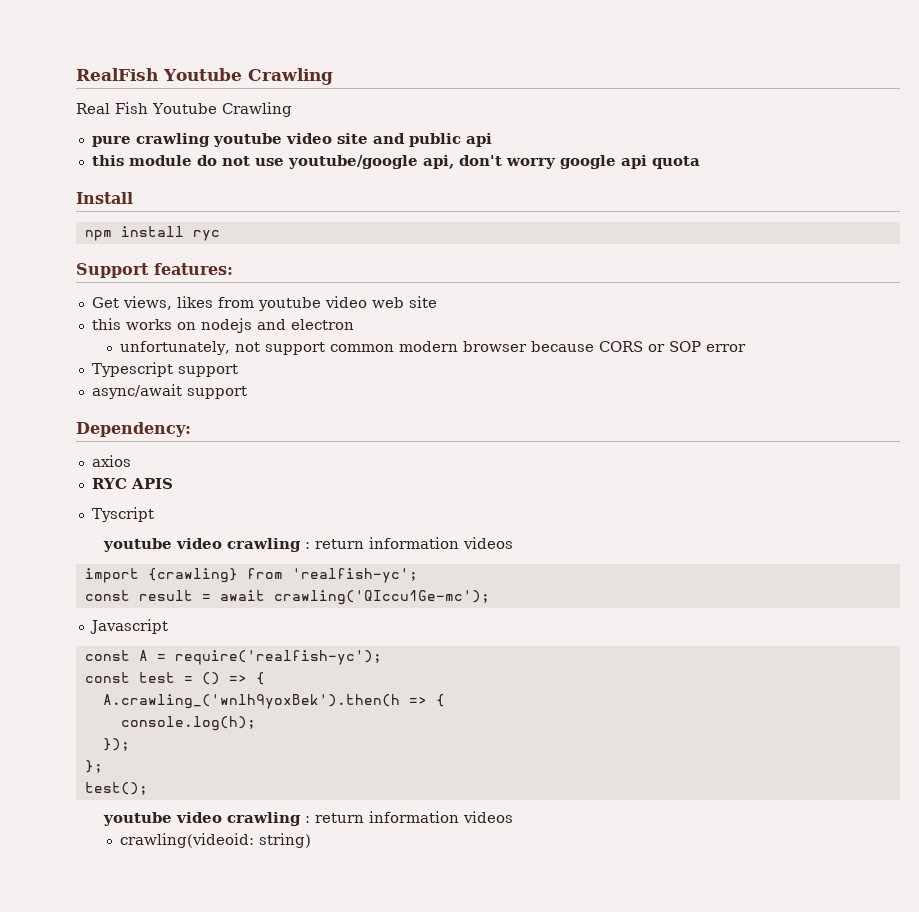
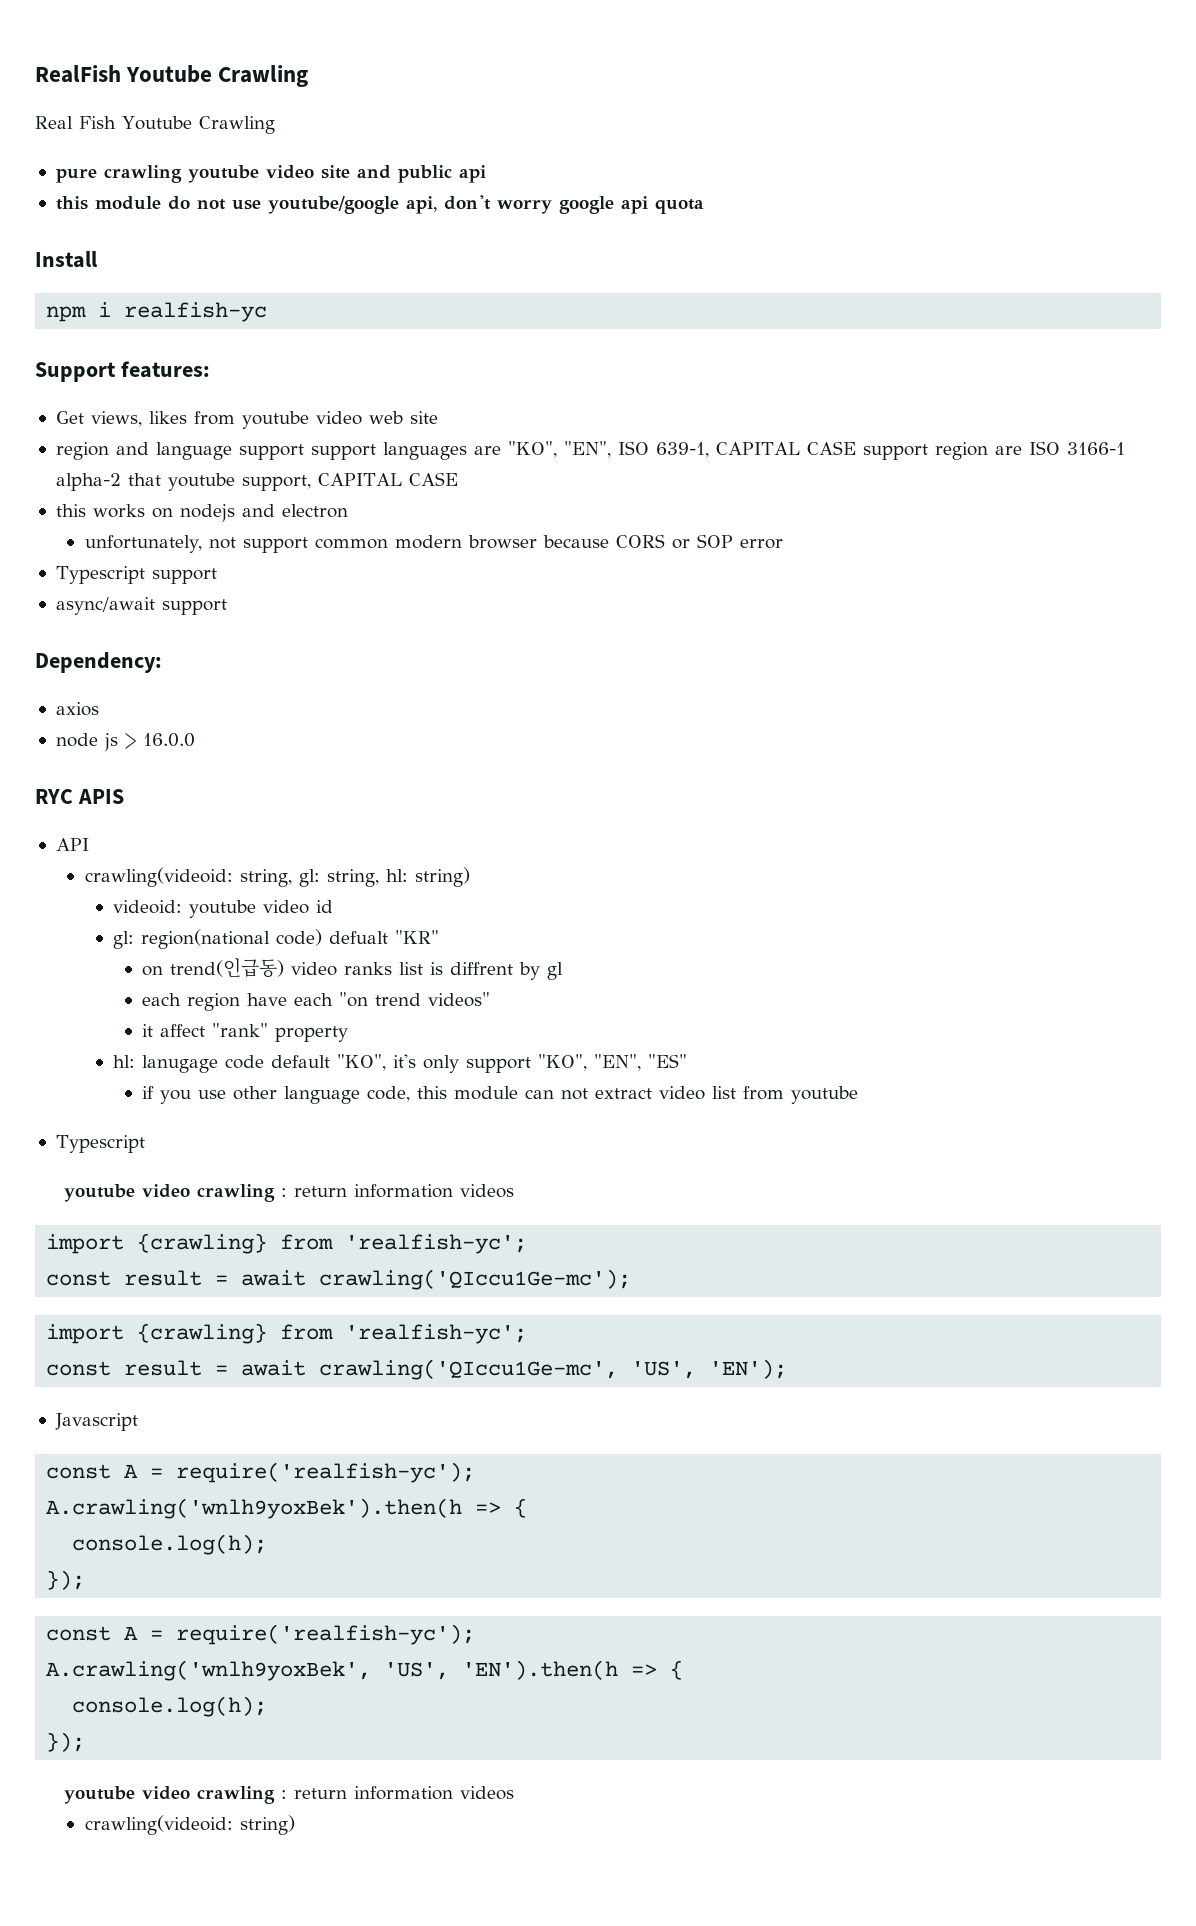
- npm install ryc
+ npm i realfish-yc
+ region and language support support languages are "KO", "EN", ISO 639-1, CAPITAL CASE support region are ISO 3166-1 alpha-2 that youtube support, CAPITAL CASE
+ node js > 16.0.0
  RYC APIS
- Tyscript
+ API
+ crawling(videoid: string, gl: string, hl: string)
+ videoid: youtube video id
+ gl: region(national code) defualt "KR"
+ on trend(인급동) video ranks list is diffrent by gl
+ each region have each "on trend videos"
+ it affect "rank" property
+ hl: lanugage code default "KO", it's only support "KO", "EN", "ES"
+ if you use other language code, this module can not extract video list from youtube
+ Typescript
  const result = await crawling('QIccu1Ge-mc');
+ import {crawling} from 'realfish-yc';
+ const result = await crawling('QIccu1Ge-mc', 'US', 'EN');
- const test = () => {
- A.crawling_('wnlh9yoxBek').then(h => {
+ A.crawling('wnlh9yoxBek').then(h => {
  console.log(h);
  });
- };
- test();
+ const A = require('realfish-yc');
+ A.crawling('wnlh9yoxBek', 'US', 'EN').then(h => {
+ console.log(h);
+ });

